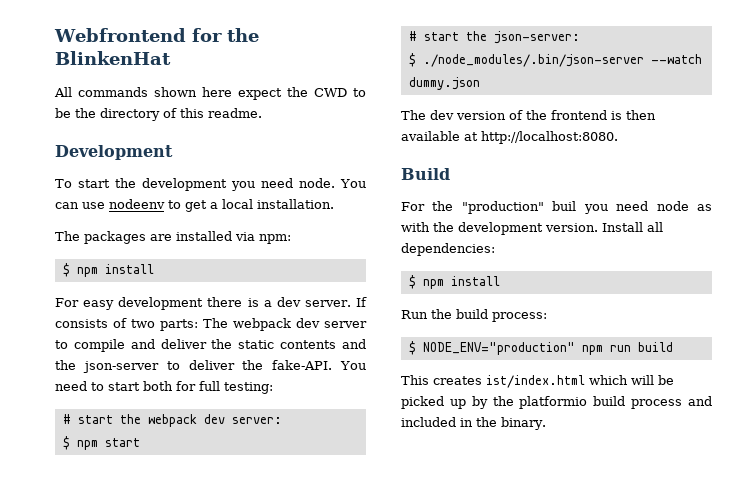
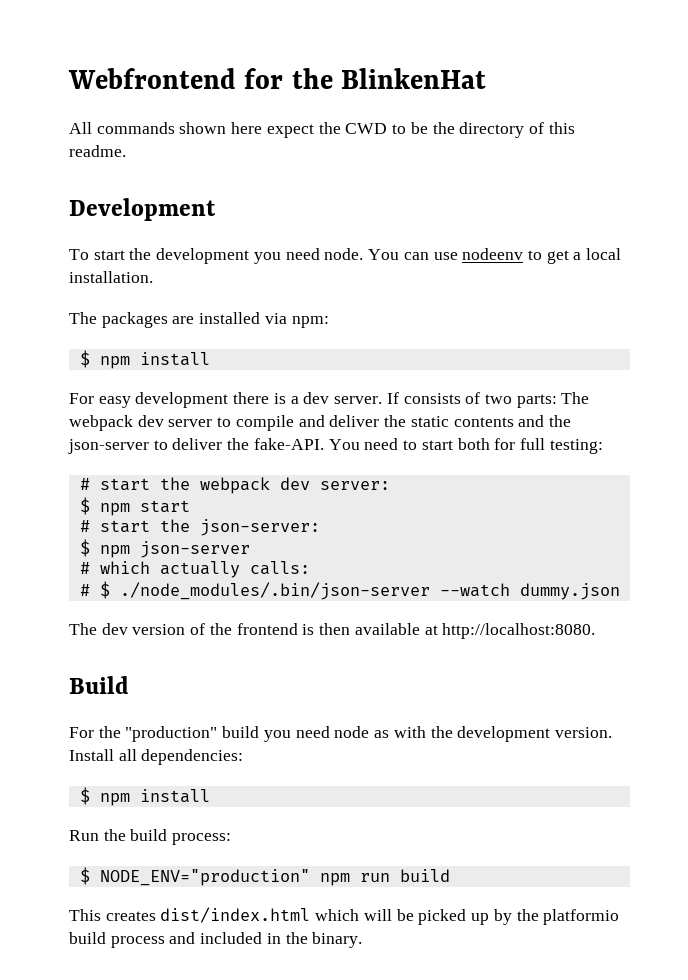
- $ ./node_modules/.bin/json-server --watch dummy.json
+ $ npm json-server
+ # which actually calls:
+ # $ ./node_modules/.bin/json-server --watch dummy.json
- For the "production" buil you need node as with the development version.
+ For the "production" build you need node as with the development version.
- This creates ist/index.html which will be picked up by the platformio build process and included in the binary.
+ This creates dist/index.html which will be picked up by the platformio build process and included in the binary.

